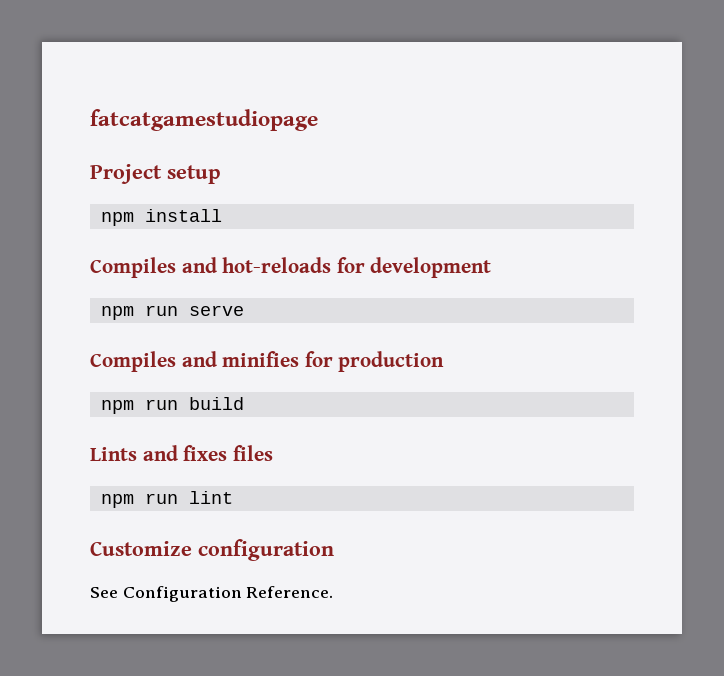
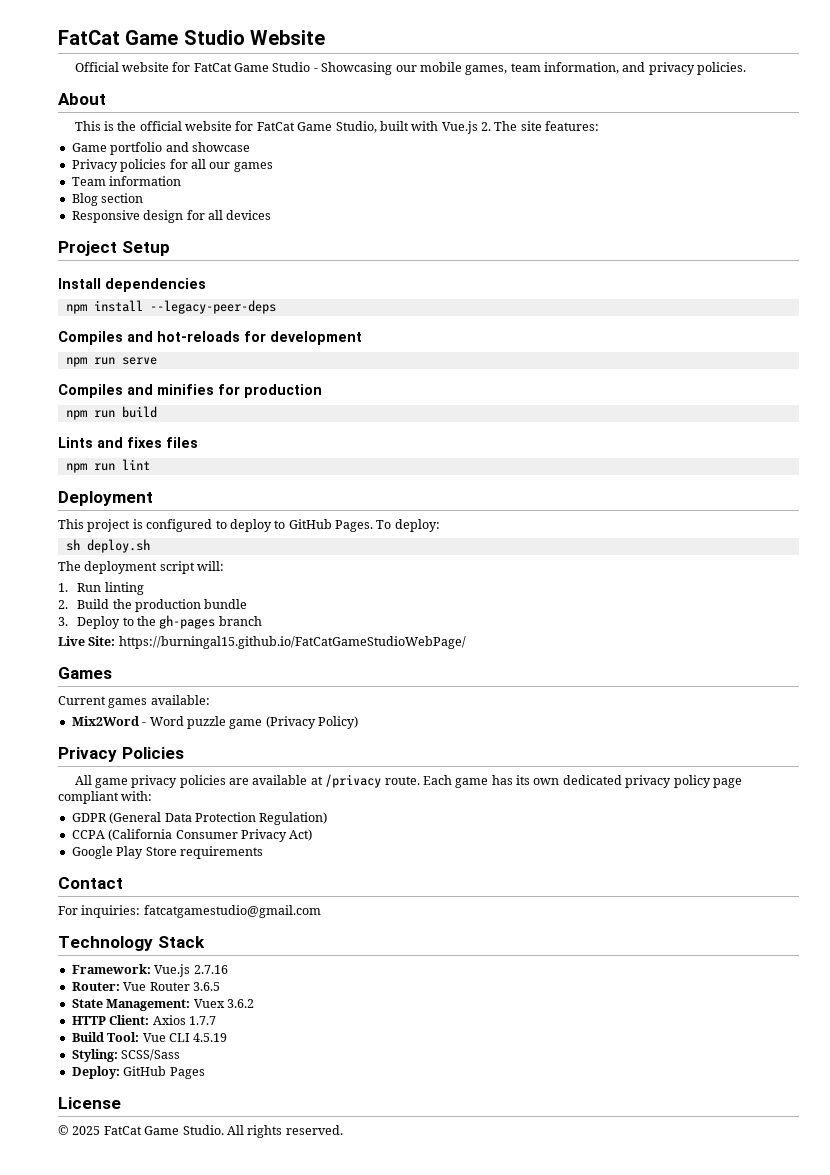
- fatcatgamestudiopage
- Project setup
+ FatCat Game Studio Website
+ Official website for FatCat Game Studio - Showcasing our mobile games, team information, and privacy policies.
+ About
+ This is the official website for FatCat Game Studio, built with Vue.js 2. The site features:
+ Game portfolio and showcase
+ Privacy policies for all our games
+ Team information
+ Blog section
+ Responsive design for all devices
+ Project Setup
+ Install dependencies
- npm install
+ npm install --legacy-peer-deps
- Customize configuration
- See Configuration Reference.
+ Deployment
+ This project is configured to deploy to GitHub Pages. To deploy:
+ sh deploy.sh
+ The deployment script will:
+ 1. Run linting
+ 2. Build the production bundle
+ 3. Deploy to the gh-pages branch
+ Live Site: https://burningal15.github.io/FatCatGameStudioWebPage/
+ Games
+ Current games available:
+ Mix2Word - Word puzzle game (Privacy Policy)
+ Privacy Policies
+ All game privacy policies are available at /privacy route. Each game has its own dedicated privacy policy page compliant with:
+ GDPR (General Data Protection Regulation)
+ CCPA (California Consumer Privacy Act)
+ Google Play Store requirements
+ Contact
+ For inquiries: fatcatgamestudio@gmail.com
+ Technology Stack
+ Framework: Vue.js 2.7.16
+ Router: Vue Router 3.6.5
+ State Management: Vuex 3.6.2
+ HTTP Client: Axios 1.7.7
+ Build Tool: Vue CLI 4.5.19
+ Styling: SCSS/Sass
+ Deploy: GitHub Pages
+ License
+ © 2025 FatCat Game Studio. All rights reserved.

